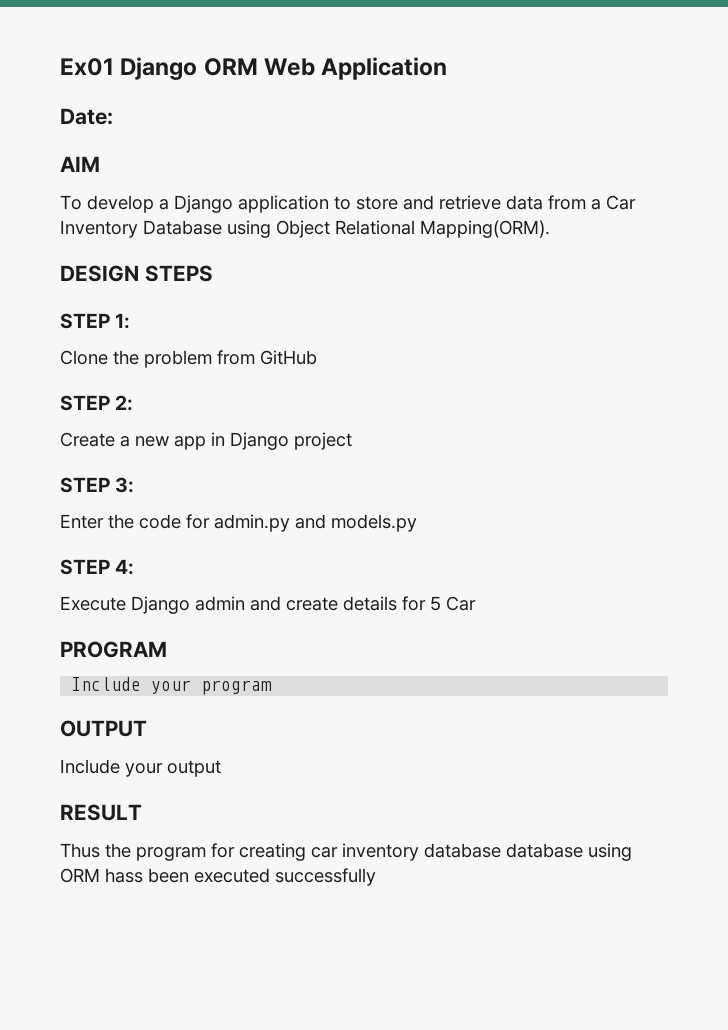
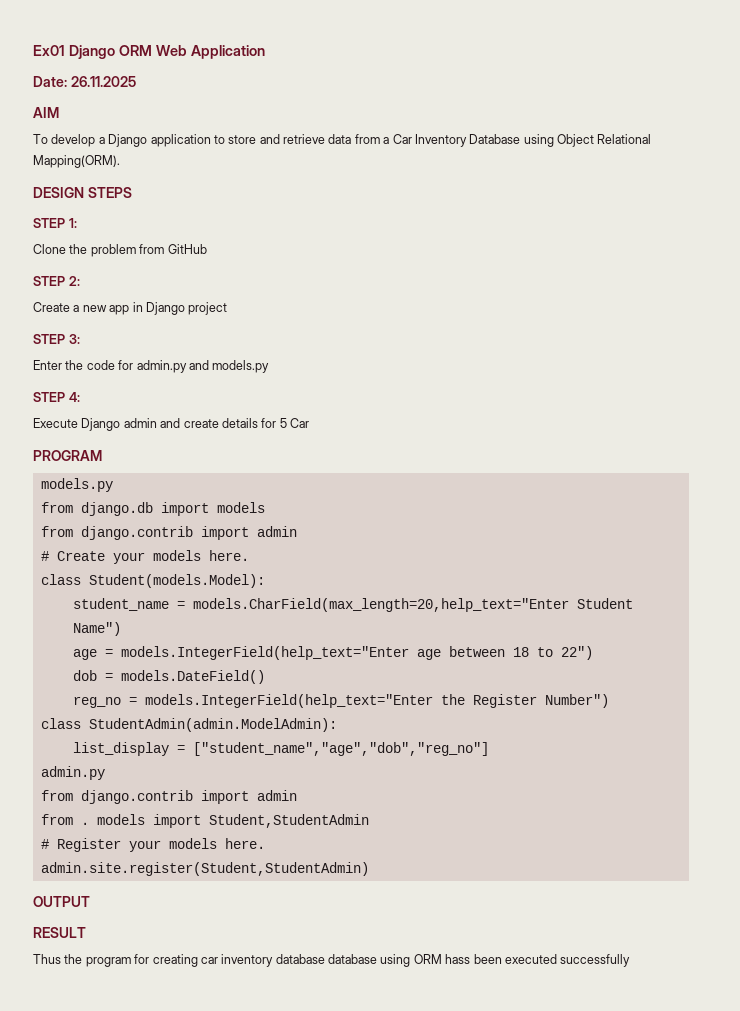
- Date:
+ Date: 26.11.2025
  PROGRAM
- Include your program
+ models.py
+ from django.db import models
+ from django.contrib import admin
+ # Create your models here.
+ class Student(models.Model):
+ student_name = models.CharField(max_length=20,help_text="Enter Student Name")
+ age = models.IntegerField(help_text="Enter age between 18 to 22")
+ dob = models.DateField()
+ reg_no = models.IntegerField(help_text="Enter the Register Number")
+ class StudentAdmin(admin.ModelAdmin):
+ list_display = ["student_name","age","dob","reg_no"]
+ admin.py
+ from django.contrib import admin
+ from . models import Student,StudentAdmin
+ # Register your models here.
+ admin.site.register(Student,StudentAdmin)
  OUTPUT
- Include your output

